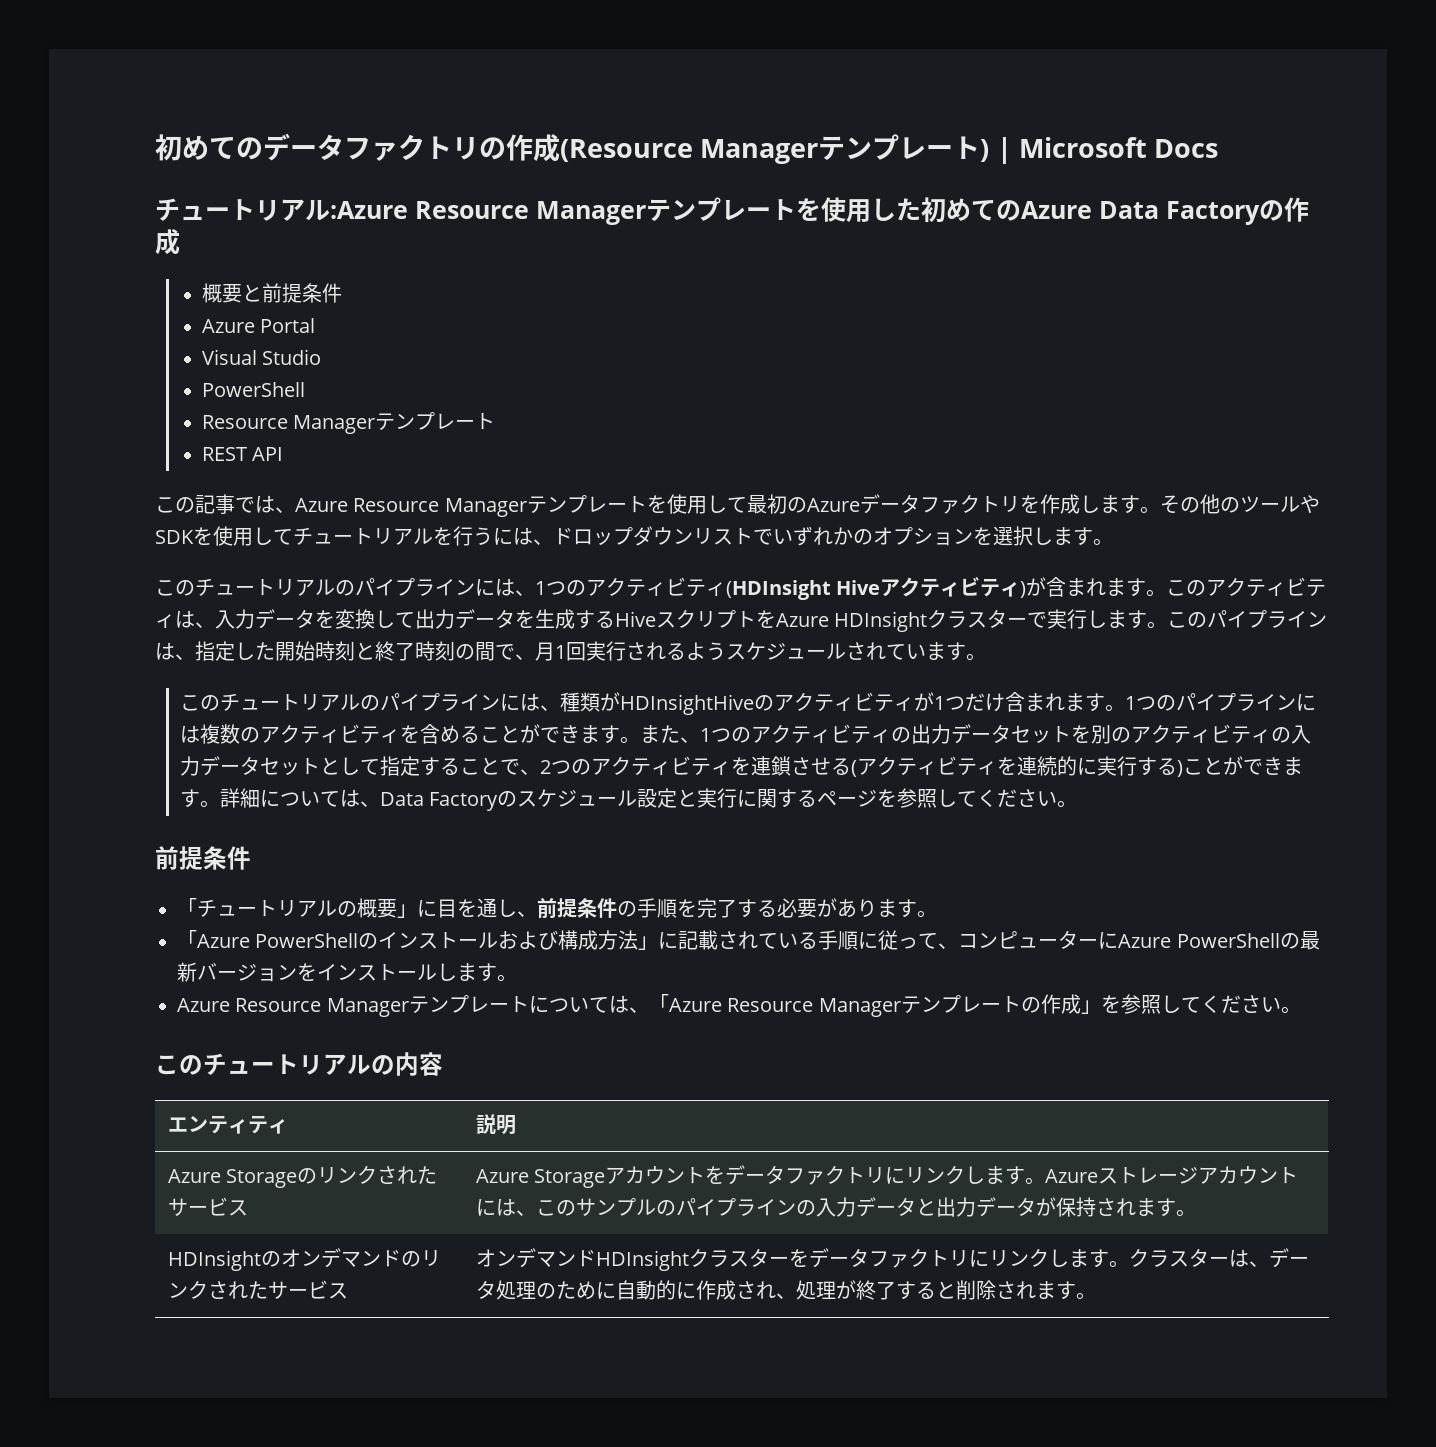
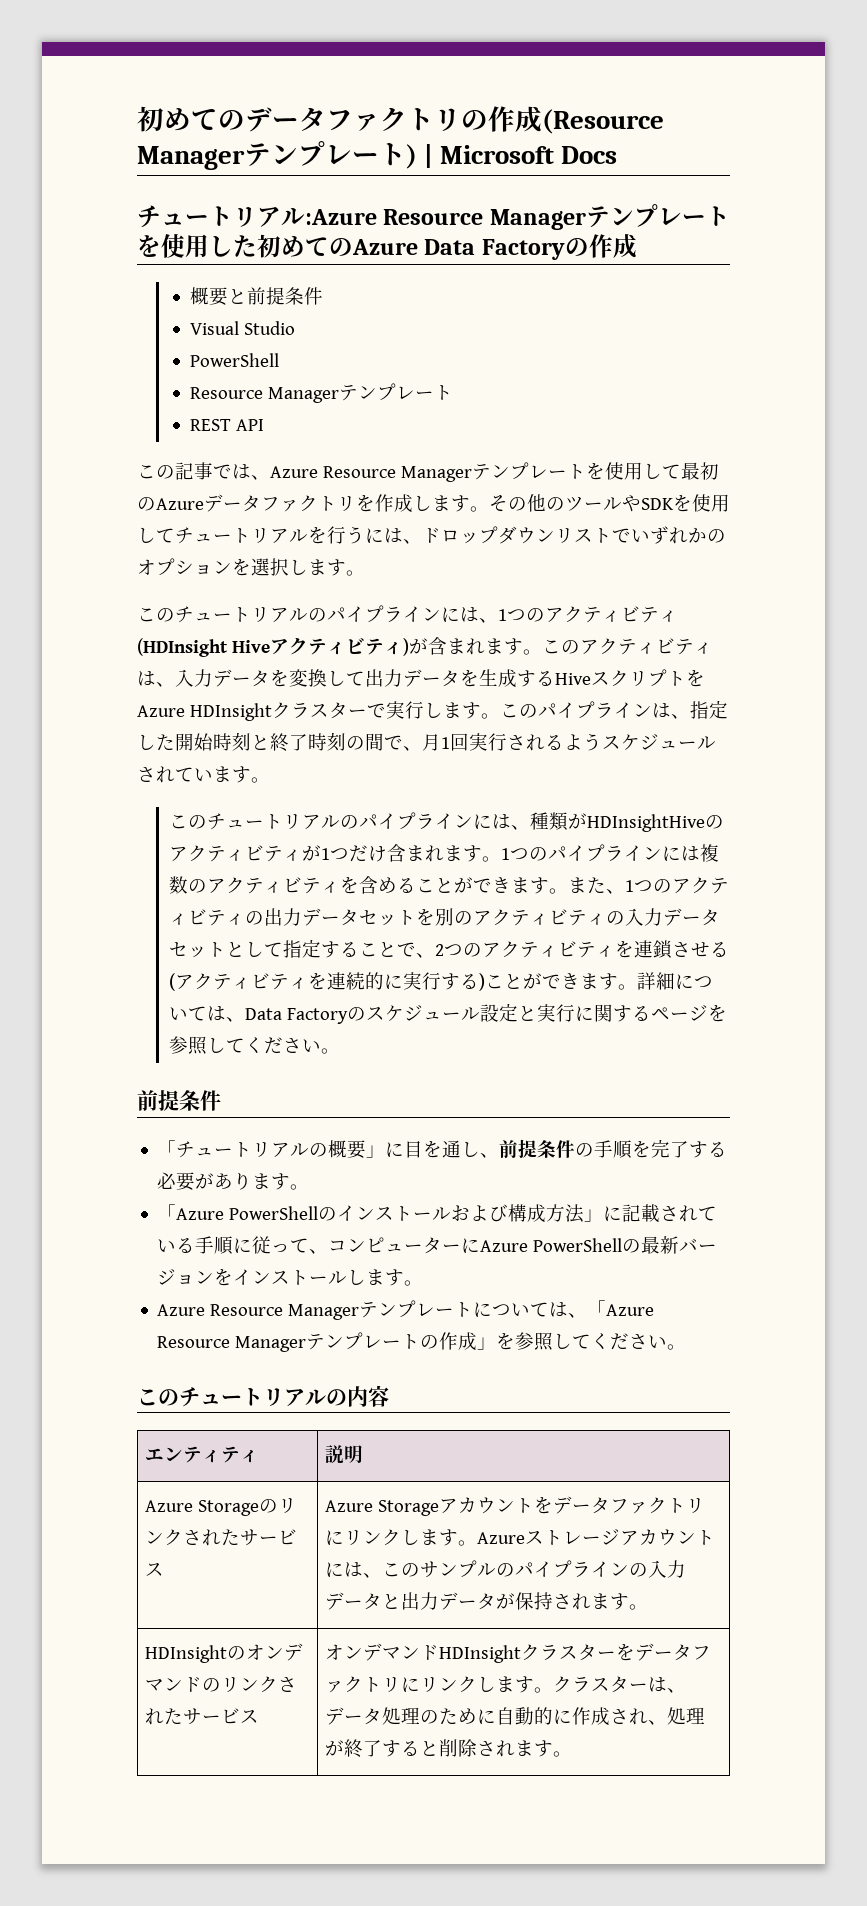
- Azure Portal

